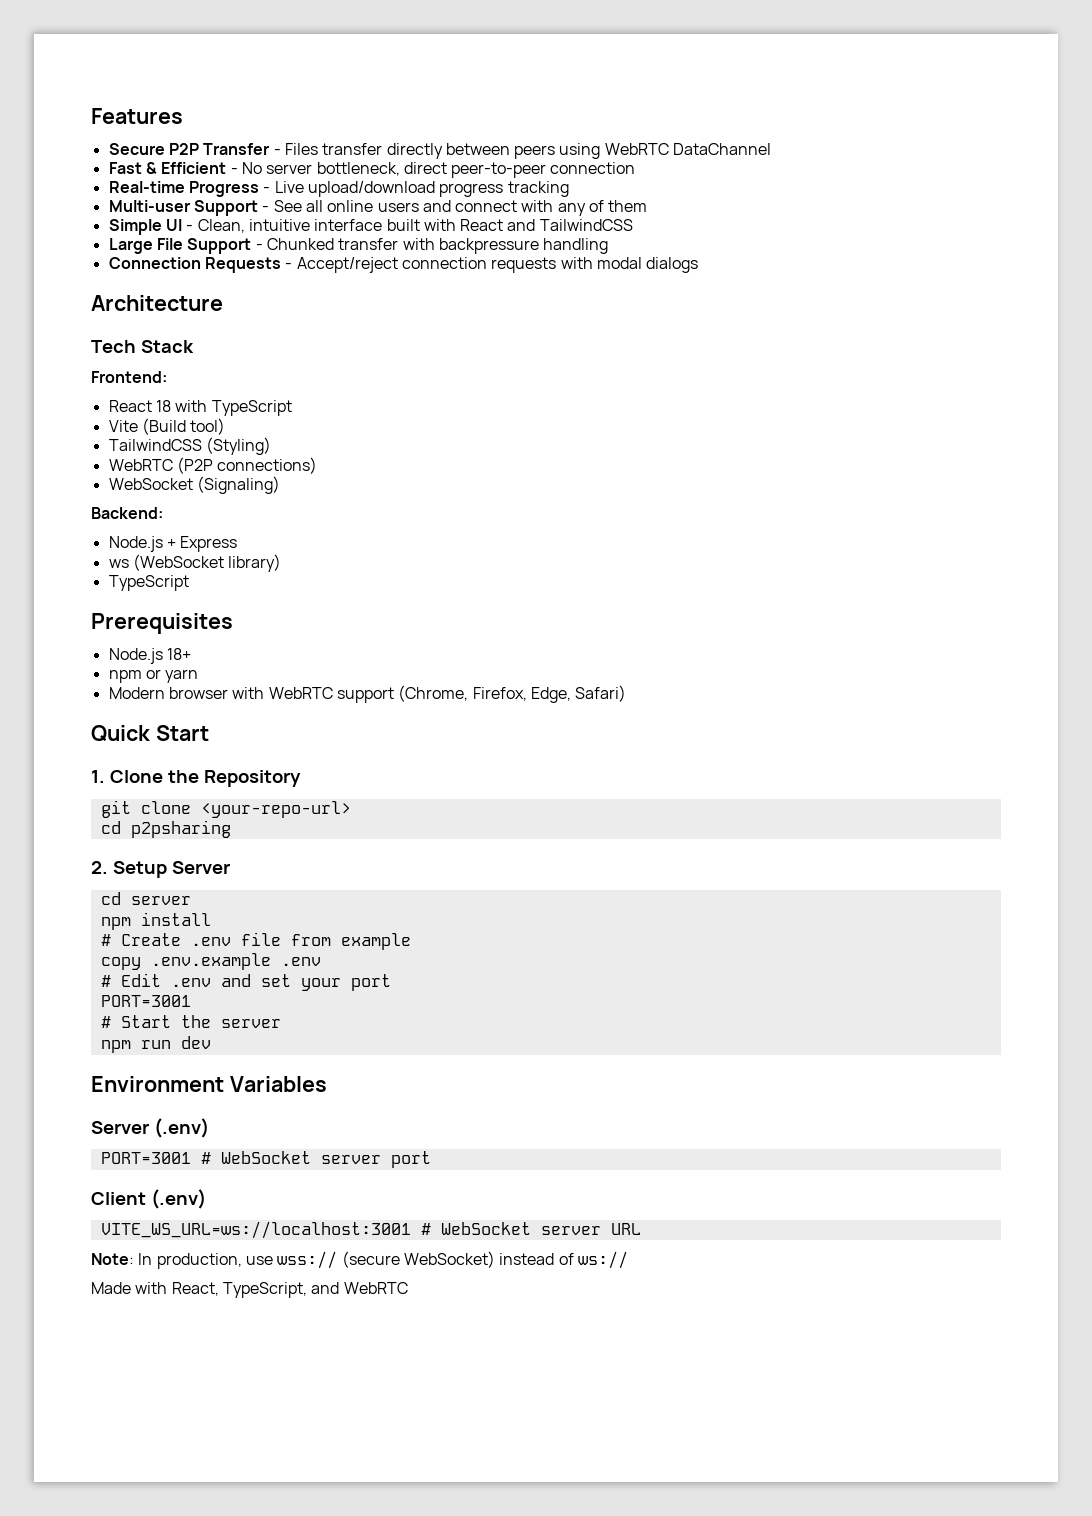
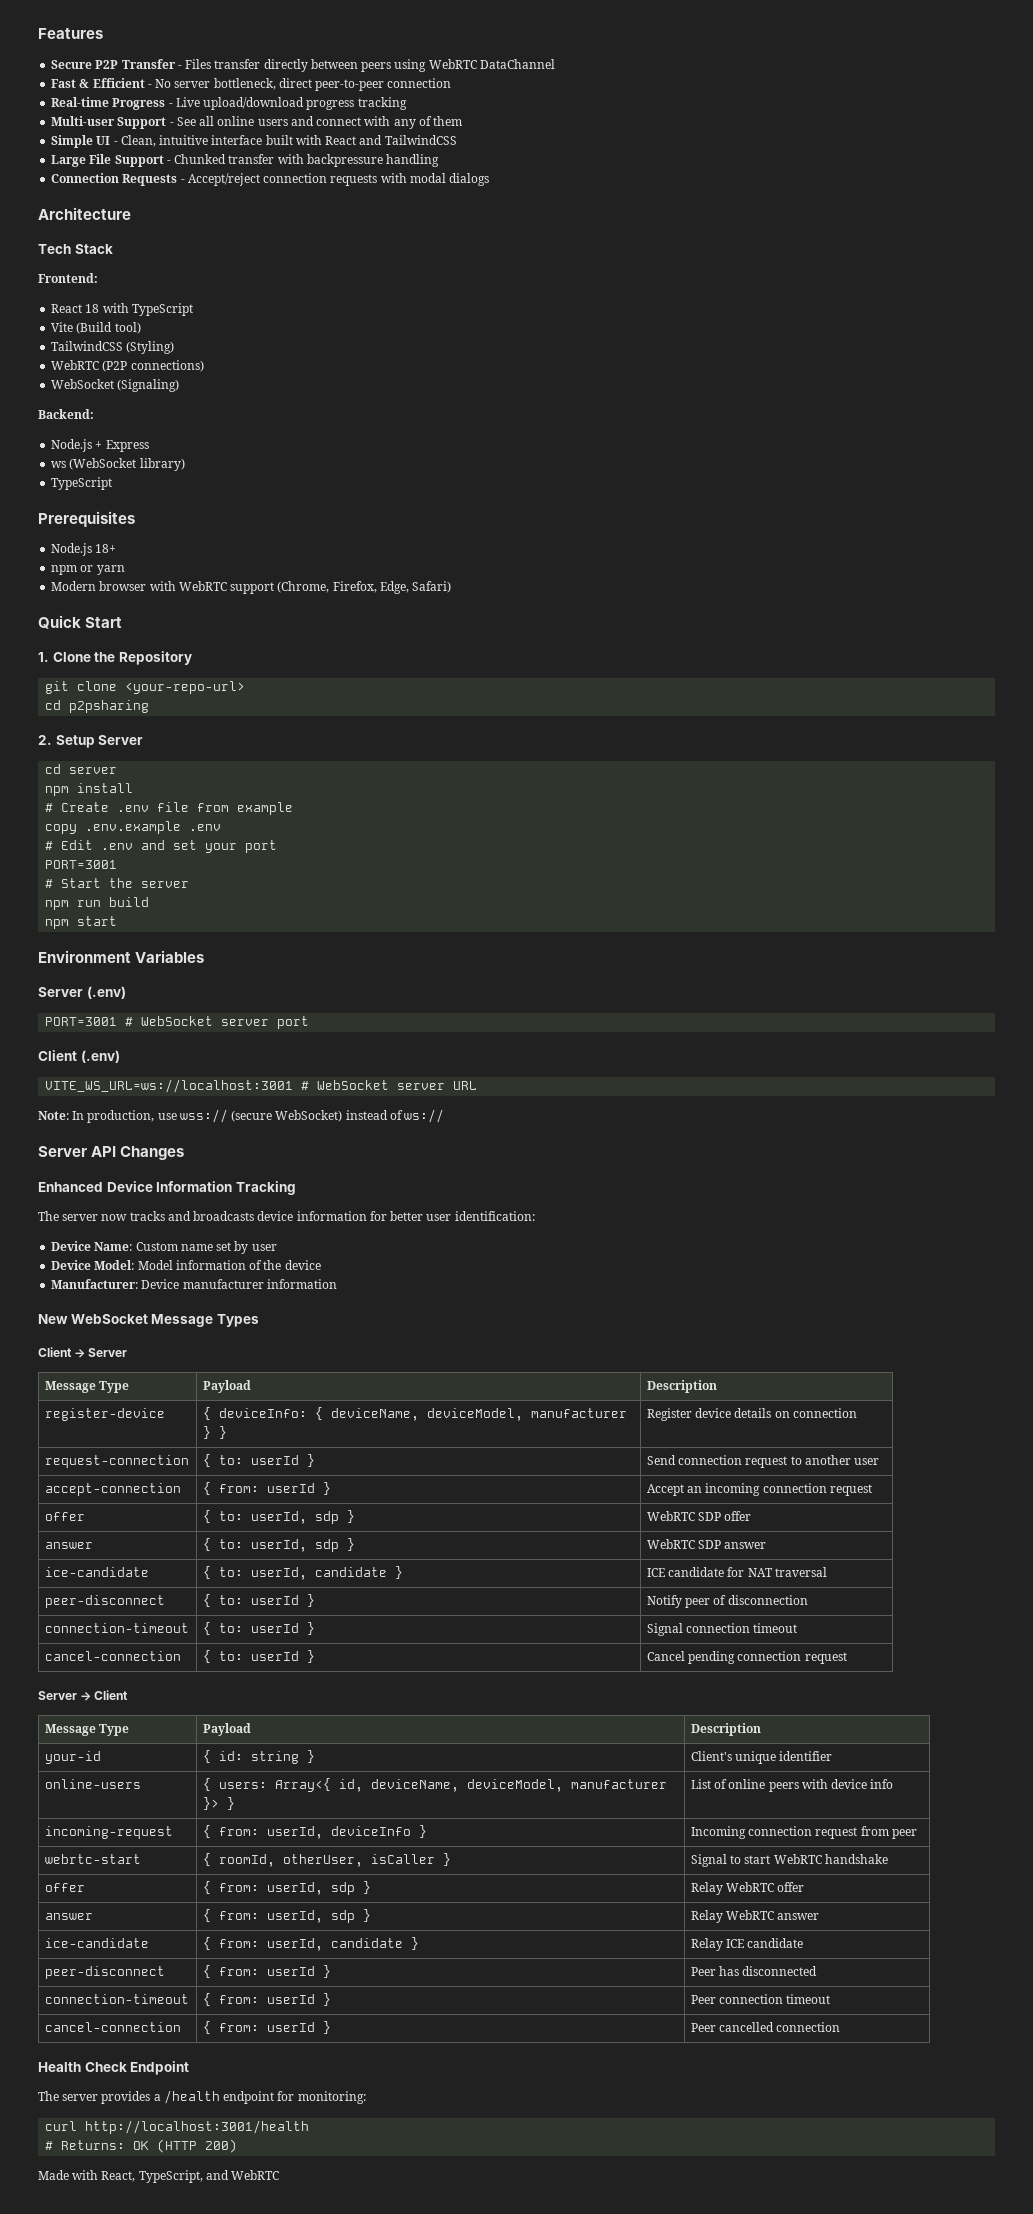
- npm run dev
+ npm run build
+ npm start
+ Server API Changes
+ Enhanced Device Information Tracking
+ The server now tracks and broadcasts device information for better user identification:
+ Device Name: Custom name set by user
+ Device Model: Model information of the device
+ Manufacturer: Device manufacturer information
+ New WebSocket Message Types
+ Client → Server
+ Message Type | Payload | Description
+ register-device | { deviceInfo: { deviceName, deviceModel, manufacturer } } | Register device details on connection
+ request-connection | { to: userId } | Send connection request to another user
+ accept-connection | { from: userId } | Accept an incoming connection request
+ offer | { to: userId, sdp } | WebRTC SDP offer
+ answer | { to: userId, sdp } | WebRTC SDP answer
+ ice-candidate | { to: userId, candidate } | ICE candidate for NAT traversal
+ peer-disconnect | { to: userId } | Notify peer of disconnection
+ connection-timeout | { to: userId } | Signal connection timeout
+ cancel-connection | { to: userId } | Cancel pending connection request
+ Server → Client
+ Message Type | Payload | Description
+ your-id | { id: string } | Client's unique identifier
+ online-users | { users: Array<{ id, deviceName, deviceModel, manufacturer }> } | List of online peers with device info
+ incoming-request | { from: userId, deviceInfo } | Incoming connection request from peer
+ webrtc-start | { roomId, otherUser, isCaller } | Signal to start WebRTC handshake
+ offer | { from: userId, sdp } | Relay WebRTC offer
+ answer | { from: userId, sdp } | Relay WebRTC answer
+ ice-candidate | { from: userId, candidate } | Relay ICE candidate
+ peer-disconnect | { from: userId } | Peer has disconnected
+ connection-timeout | { from: userId } | Peer connection timeout
+ cancel-connection | { from: userId } | Peer cancelled connection
+ Health Check Endpoint
+ The server provides a /health endpoint for monitoring:
+ curl http://localhost:3001/health
+ # Returns: OK (HTTP 200)

